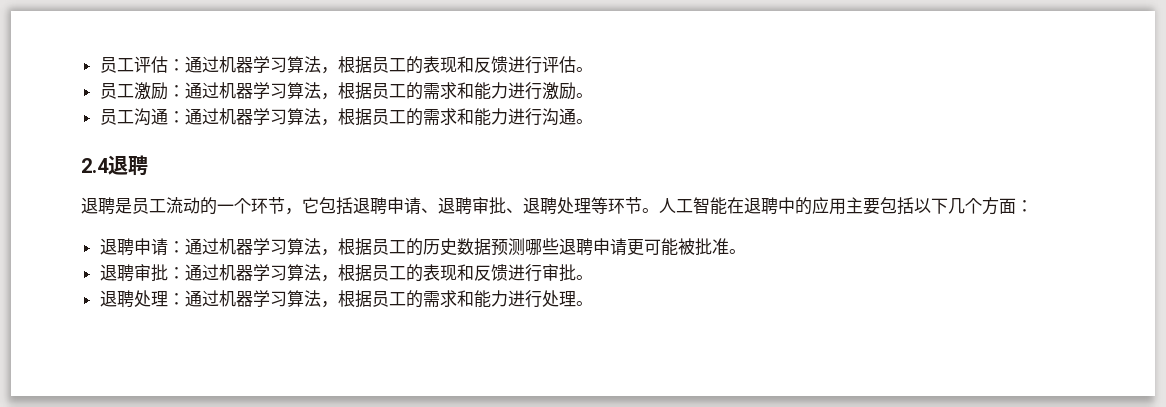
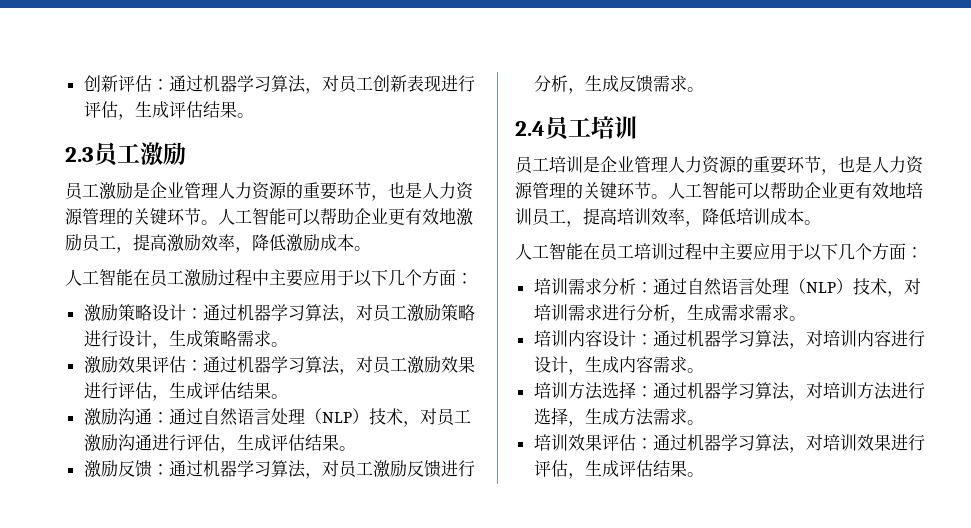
- 员工评估：通过机器学习算法，根据员工的表现和反馈进行评估。
- 员工激励：通过机器学习算法，根据员工的需求和能力进行激励。
- 员工沟通：通过机器学习算法，根据员工的需求和能力进行沟通。
- 2.4退聘
- 退聘是员工流动的一个环节，它包括退聘申请、退聘审批、退聘处理等环节。人工智能在退聘中的应用主要包括以下几个方面：
- 退聘申请：通过机器学习算法，根据员工的历史数据预测哪些退聘申请更可能被批准。
- 退聘审批：通过机器学习算法，根据员工的表现和反馈进行审批。
- 退聘处理：通过机器学习算法，根据员工的需求和能力进行处理。
+ 创新评估：通过机器学习算法，对员工创新表现进行评估，生成评估结果。
+ 2.3员工激励
+ 员工激励是企业管理人力资源的重要环节，也是人力资源管理的关键环节。人工智能可以帮助企业更有效地激励员工，提高激励效率，降低激励成本。
+ 人工智能在员工激励过程中主要应用于以下几个方面：
+ 激励策略设计：通过机器学习算法，对员工激励策略进行设计，生成策略需求。
+ 激励效果评估：通过机器学习算法，对员工激励效果进行评估，生成评估结果。
+ 激励沟通：通过自然语言处理（NLP）技术，对员工激励沟通进行评估，生成评估结果。
+ 激励反馈：通过机器学习算法，对员工激励反馈进行分析，生成反馈需求。
+ 2.4员工培训
+ 员工培训是企业管理人力资源的重要环节，也是人力资源管理的关键环节。人工智能可以帮助企业更有效地培训员工，提高培训效率，降低培训成本。
+ 人工智能在员工培训过程中主要应用于以下几个方面：
+ 培训需求分析：通过自然语言处理（NLP）技术，对培训需求进行分析，生成需求需求。
+ 培训内容设计：通过机器学习算法，对培训内容进行设计，生成内容需求。
+ 培训方法选择：通过机器学习算法，对培训方法进行选择，生成方法需求。
+ 培训效果评估：通过机器学习算法，对培训效果进行评估，生成评估结果。

